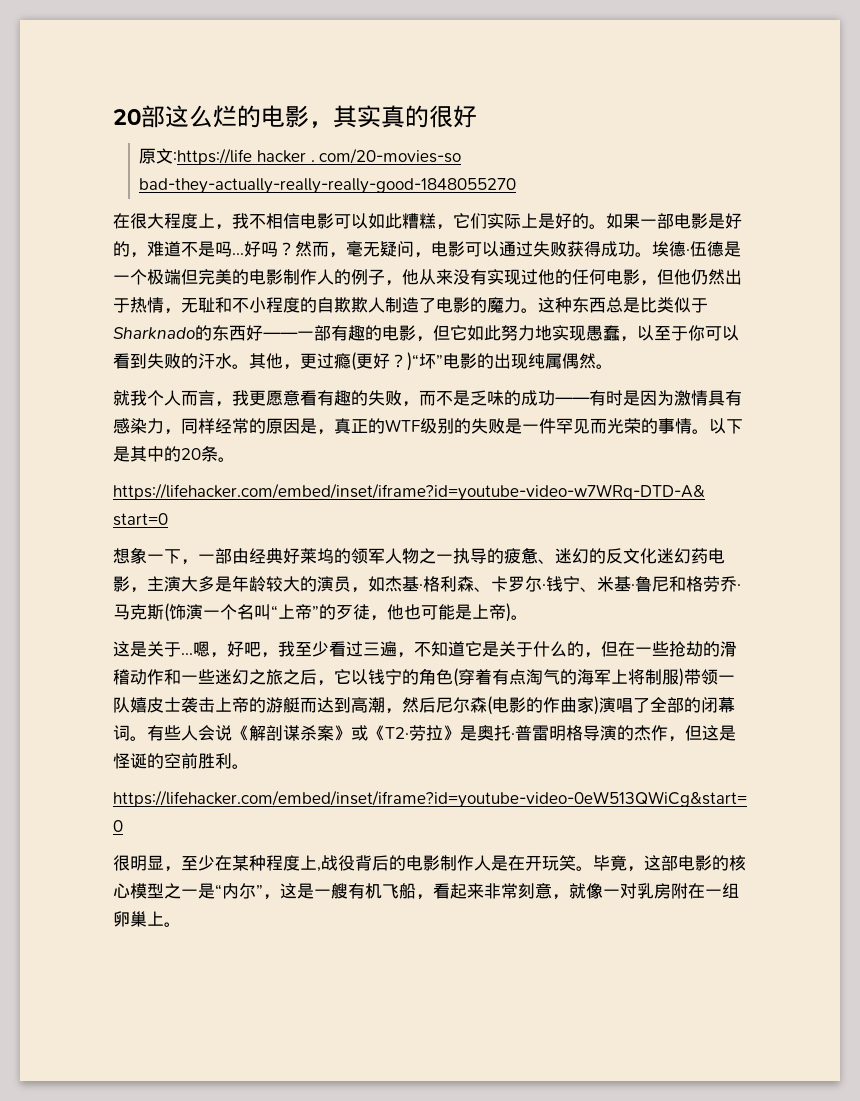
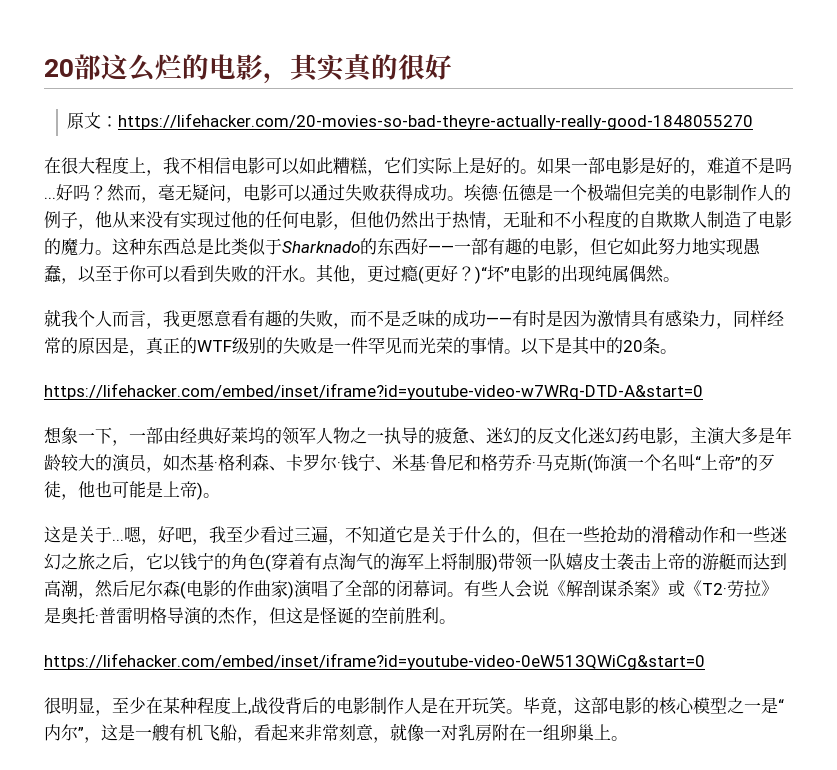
- 原文:https://life hacker . com/20-movies-so bad-they-actually-really-really-good-1848055270
+ 原文：https://lifehacker.com/20-movies-so-bad-theyre-actually-really-good-1848055270

